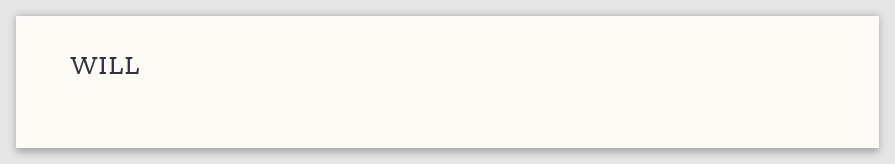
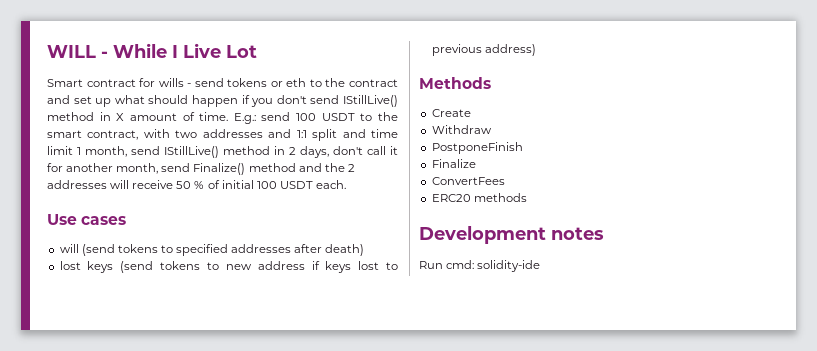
- WILL
+ WILL - While I Live Lot
+ Smart contract for wills - send tokens or eth to the contract and set up what should happen if you don't send IStillLive() method in X amount of time. E.g.: send 100 USDT to the smart contract, with two addresses and 1:1 split and time limit 1 month, send IStillLive() method in 2 days, don't call it for another month, send Finalize() method and the 2 addresses will receive 50 % of initial 100 USDT each.
+ Use cases
+ will (send tokens to specified addresses after death)
+ lost keys (send tokens to new address if keys lost to previous address)
+ Methods
+ Create
+ Withdraw
+ PostponeFinish
+ Finalize
+ ConvertFees
+ ERC20 methods
+ Development notes
+ Run cmd: solidity-ide

